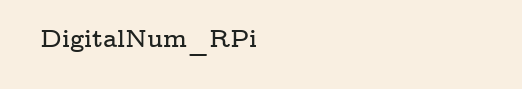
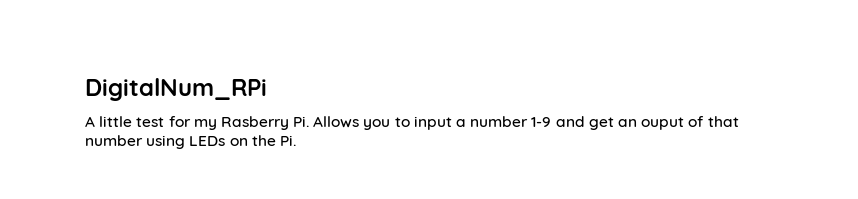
+ A little test for my Rasberry Pi. Allows you to input a number 1-9 and get an ouput of that number using LEDs on the Pi.

